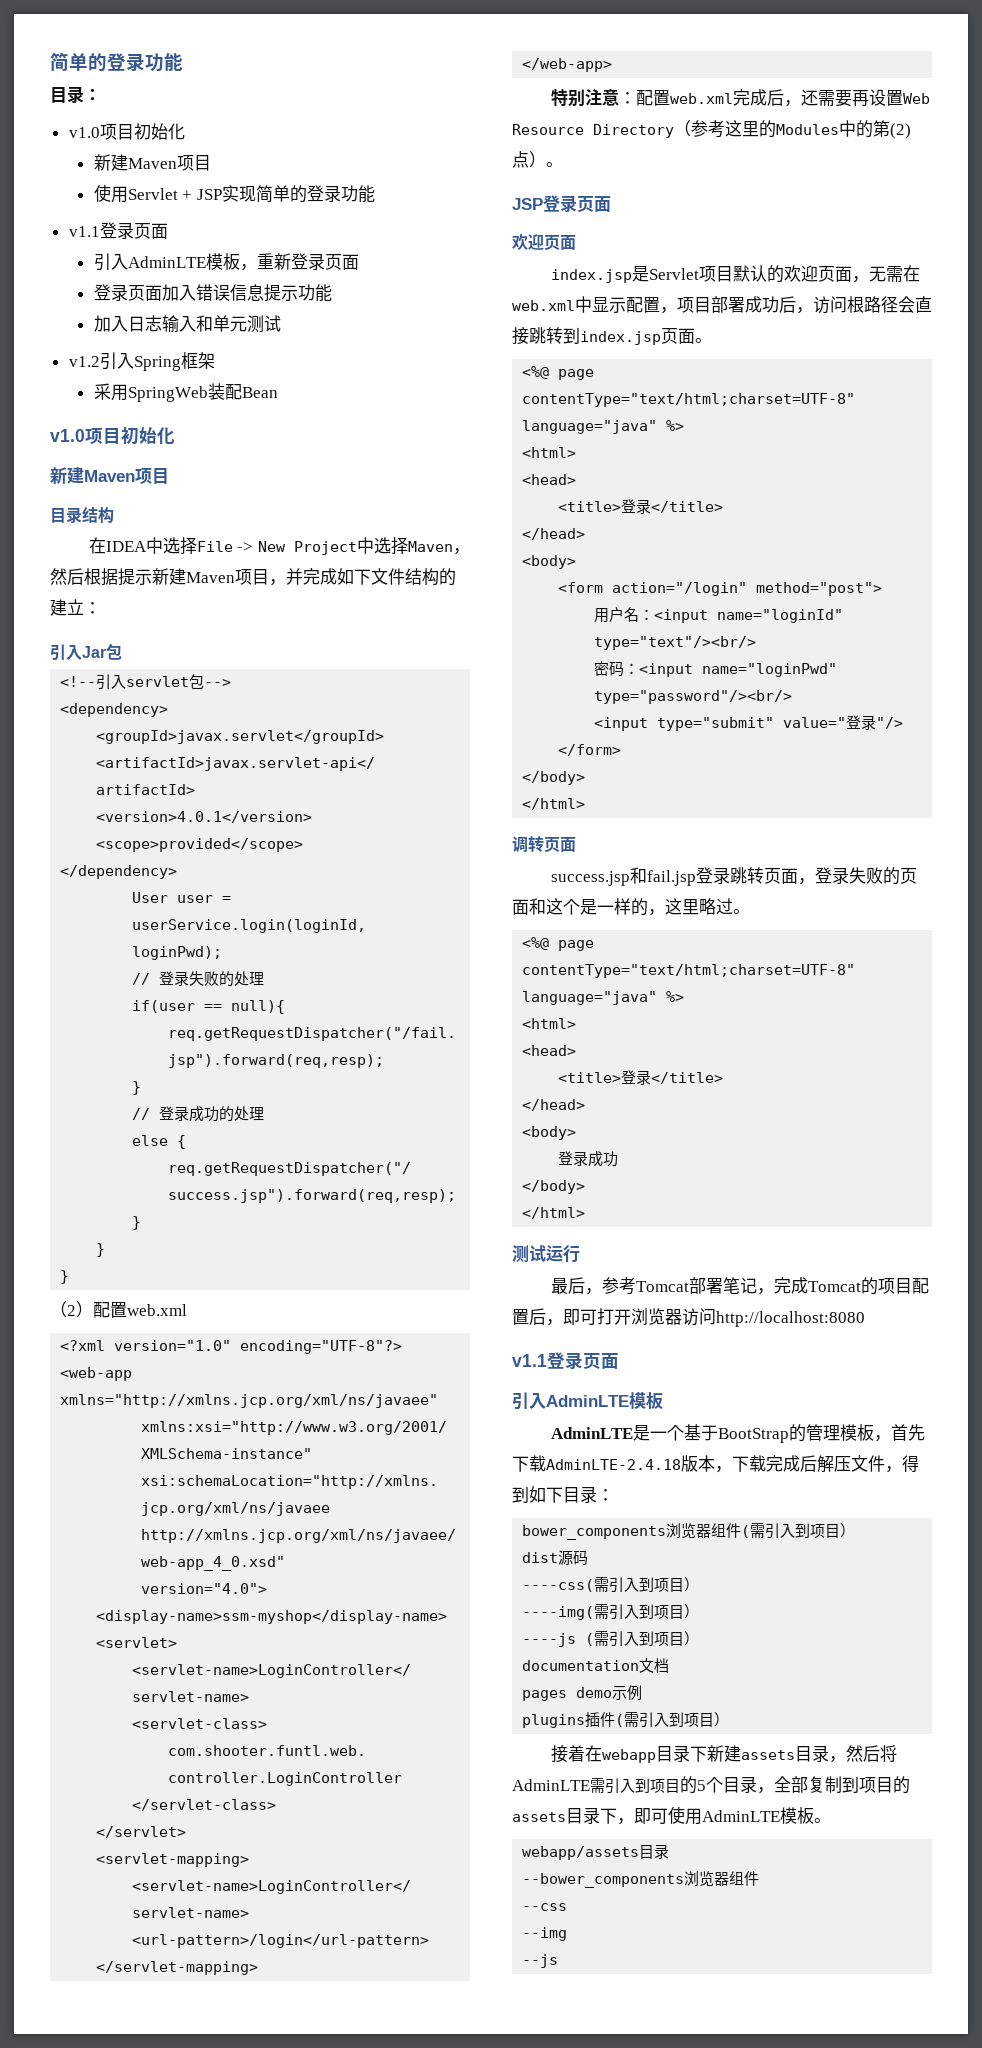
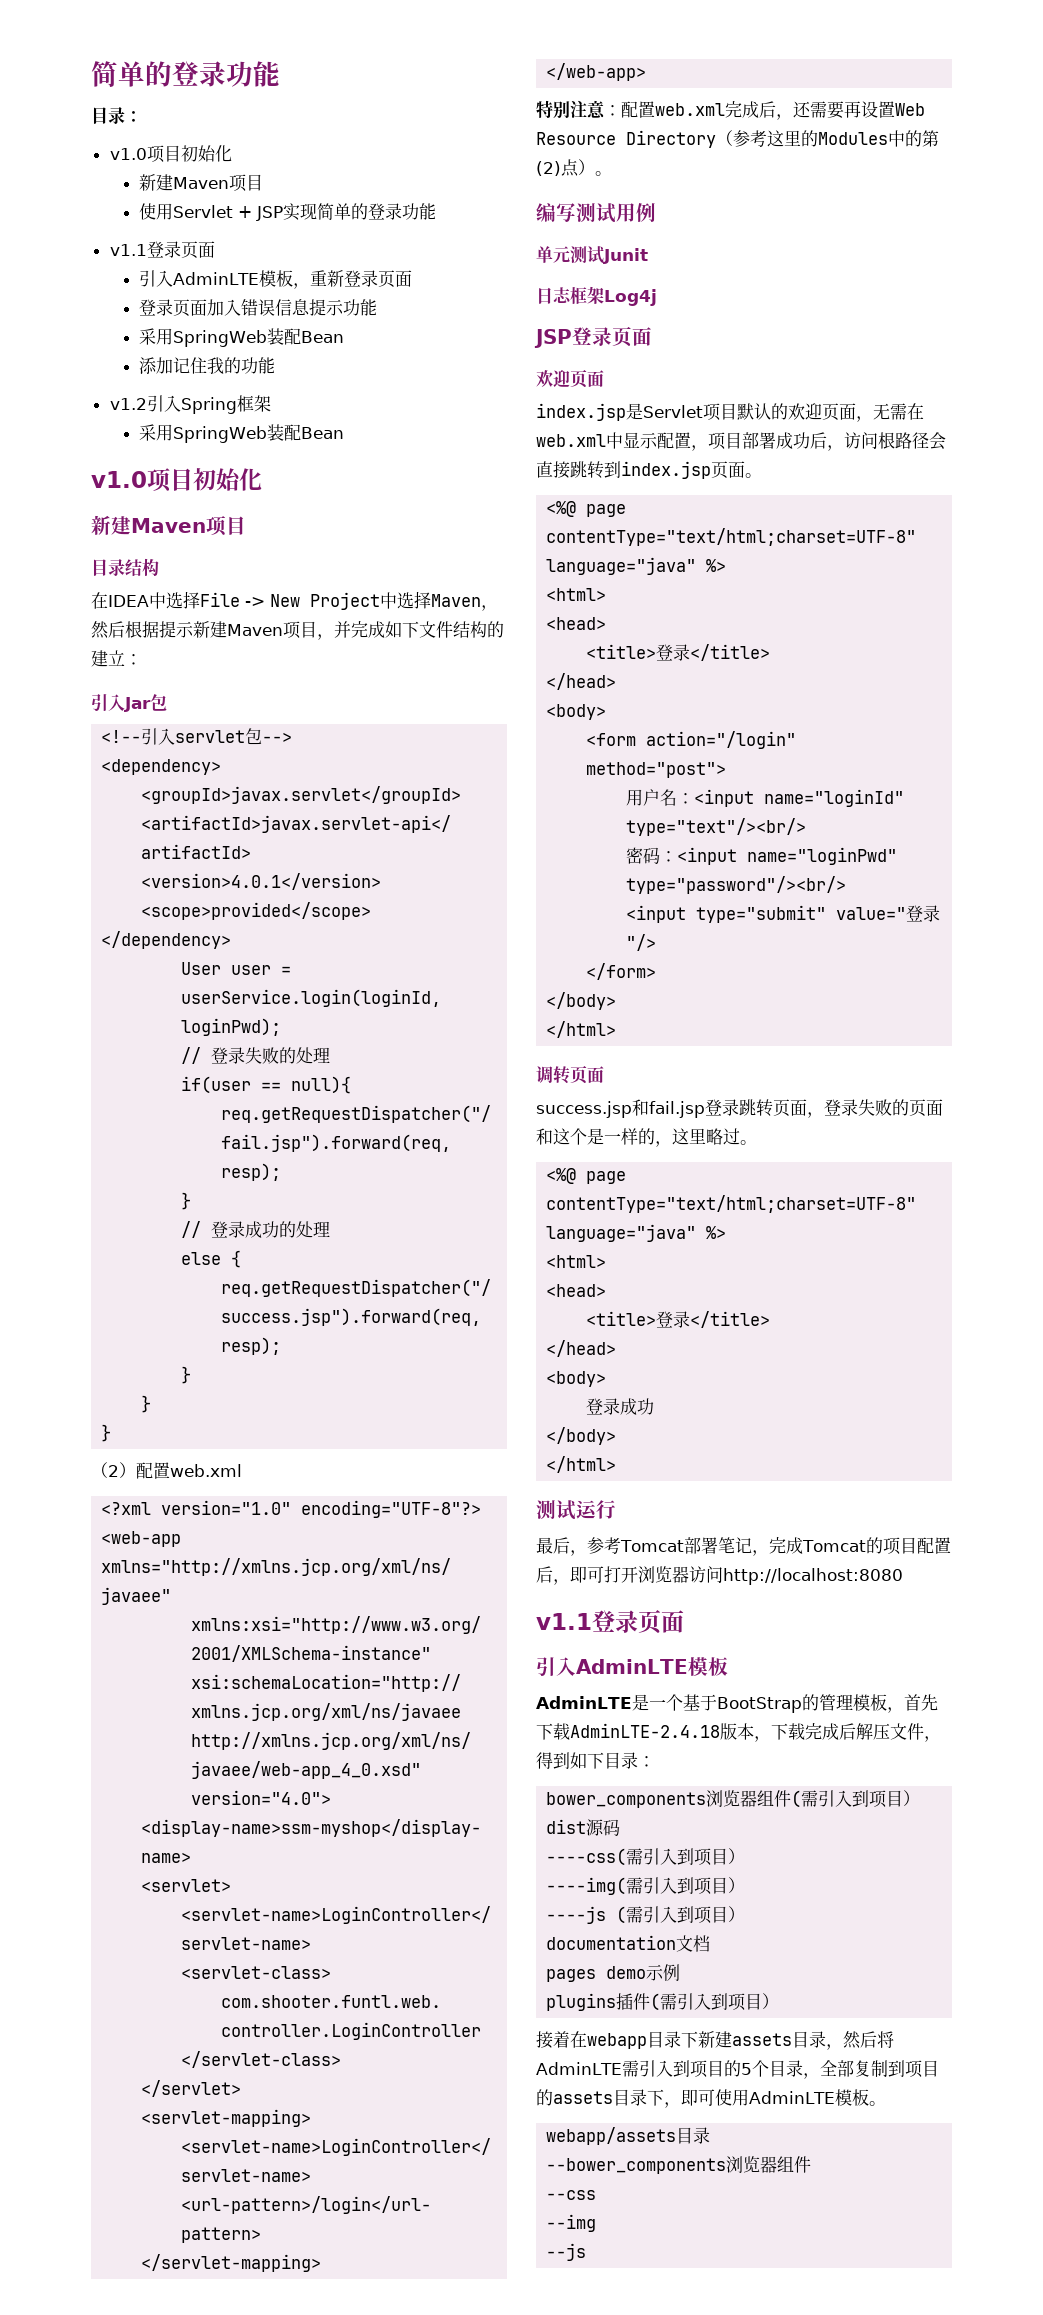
  登录页面加入错误信息提示功能
- 加入日志输入和单元测试
+ 采用SpringWeb装配Bean
+ 添加记住我的功能
+ 编写测试用例
+ 单元测试Junit
+ 日志框架Log4j

